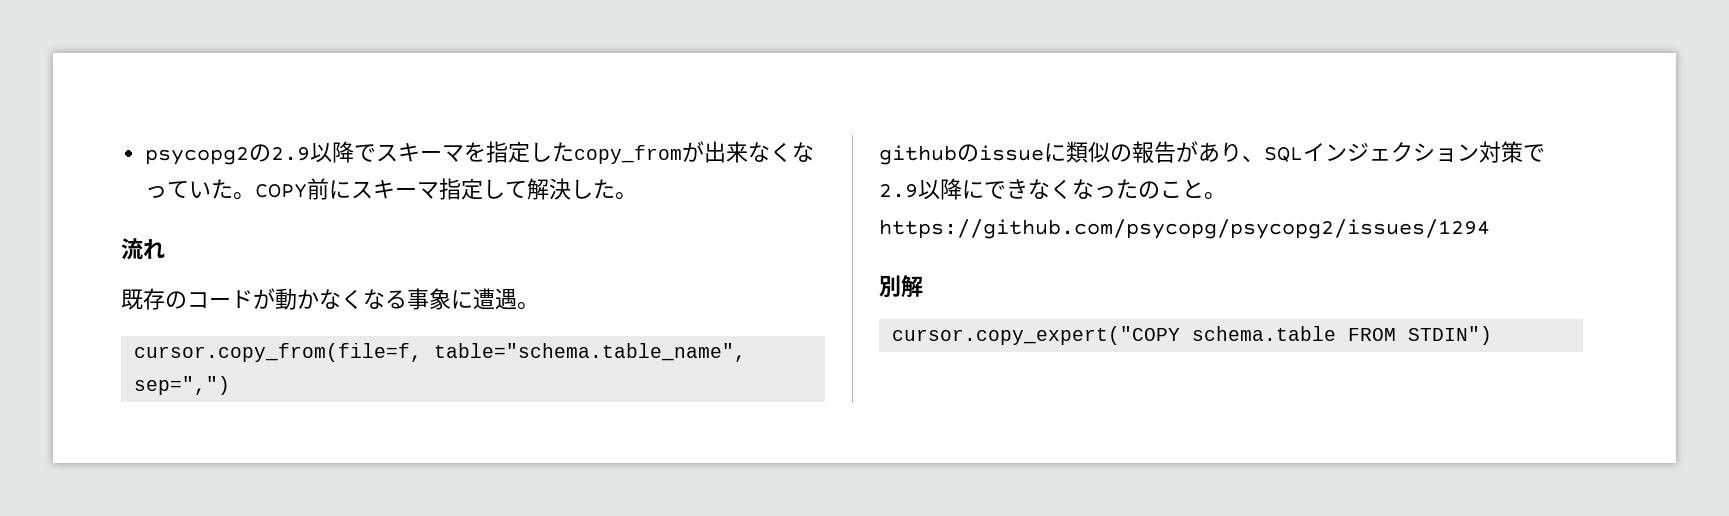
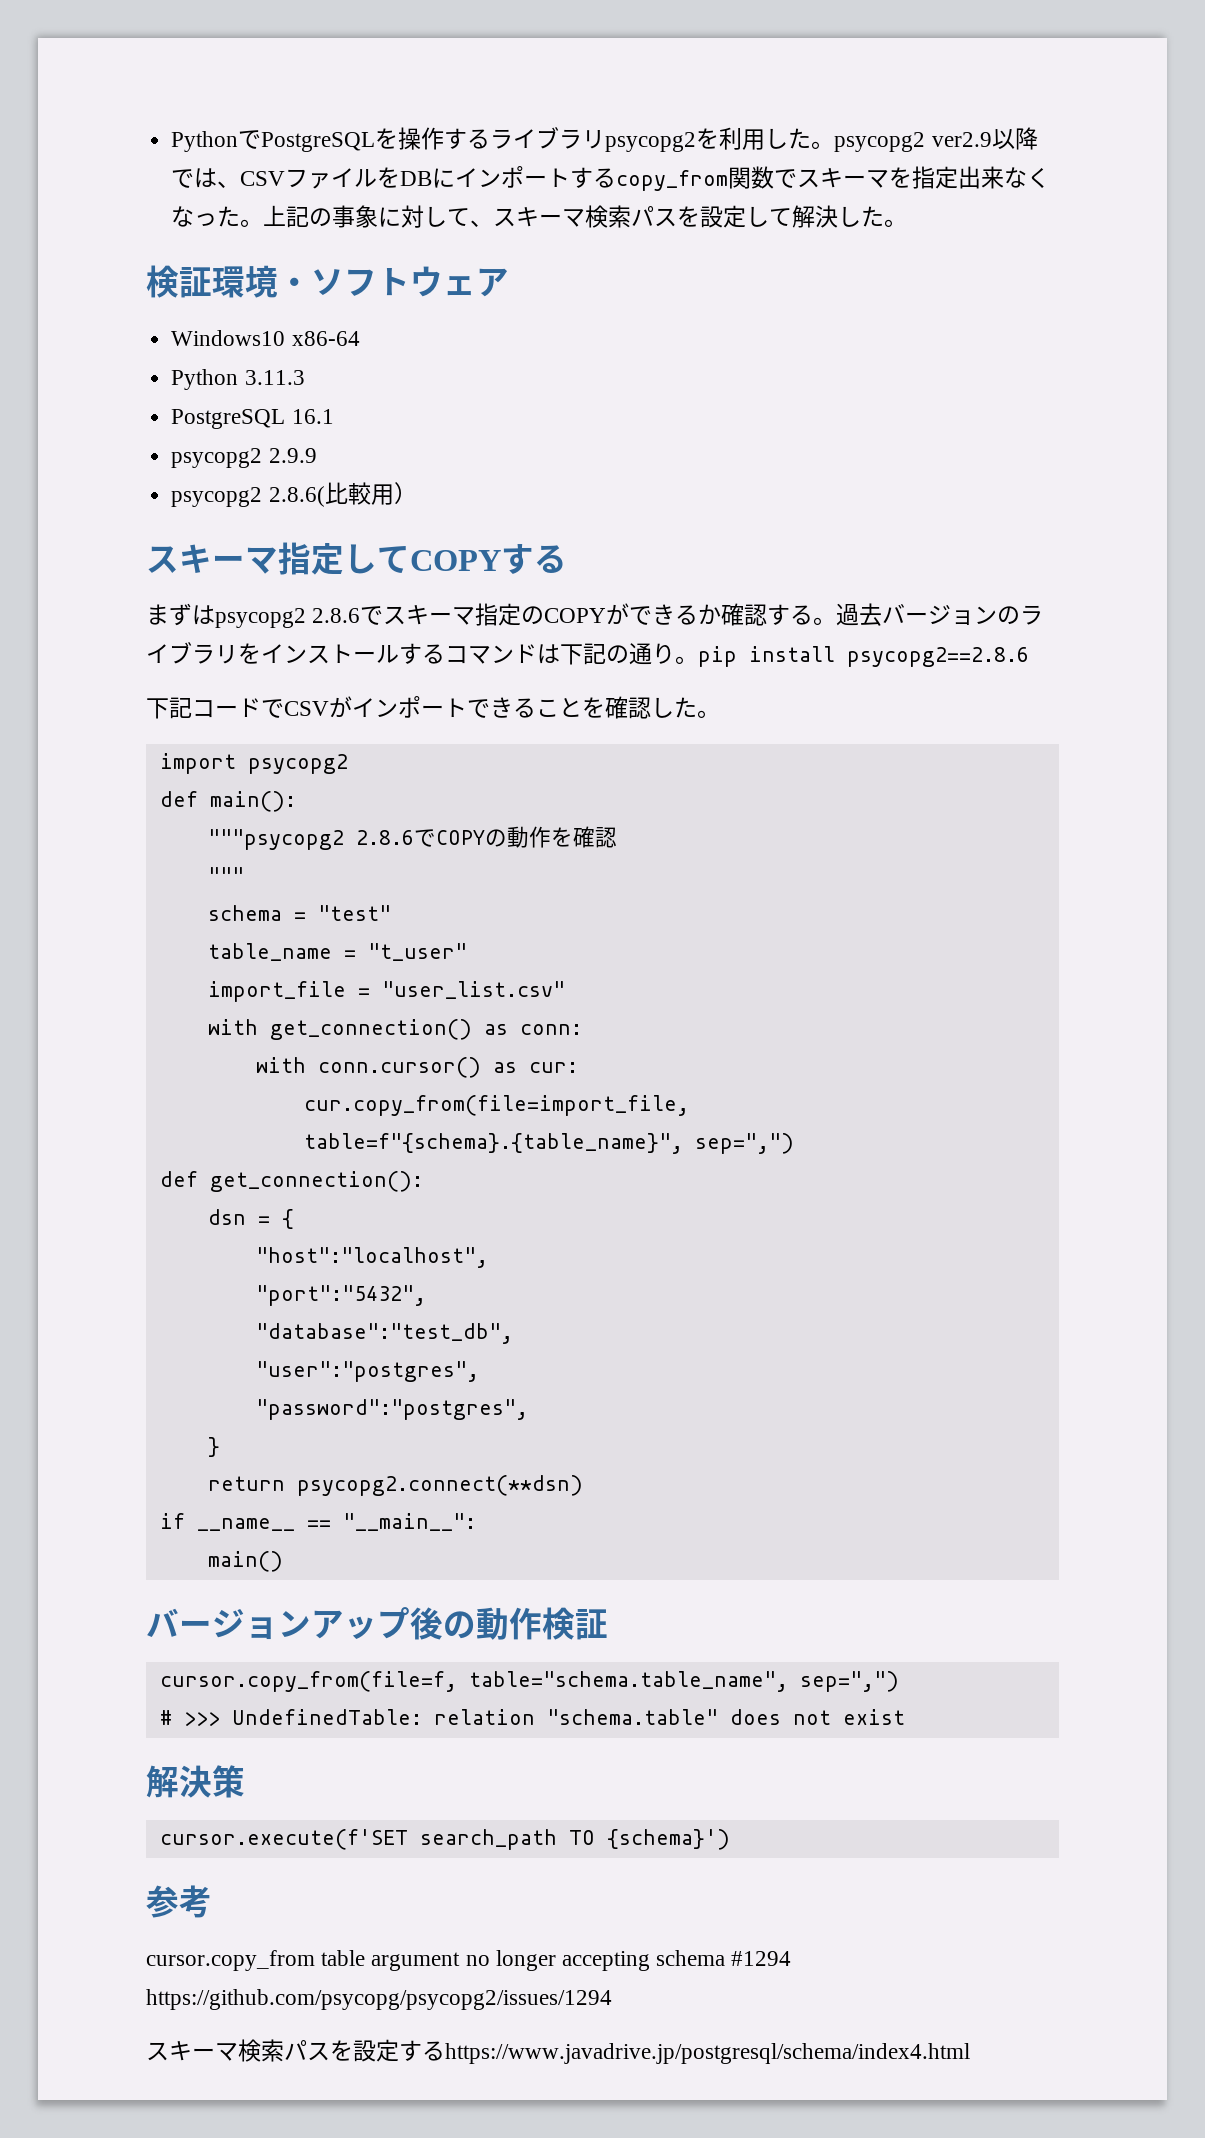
- psycopg2の2.9以降でスキーマを指定したcopy_fromが出来なくなっていた。COPY前にスキーマ指定して解決した。
- 流れ
- 既存のコードが動かなくなる事象に遭遇。
+ PythonでPostgreSQLを操作するライブラリpsycopg2を利用した。psycopg2 ver2.9以降では、CSVファイルをDBにインポートするcopy_from関数でスキーマを指定出来なくなった。上記の事象に対して、スキーマ検索パスを設定して解決した。
+ 検証環境・ソフトウェア
+ Windows10 x86-64
+ Python 3.11.3
+ PostgreSQL 16.1
+ psycopg2 2.9.9
+ psycopg2 2.8.6(比較用）
+ スキーマ指定してCOPYする
+ まずはpsycopg2 2.8.6でスキーマ指定のCOPYができるか確認する。過去バージョンのライブラリをインストールするコマンドは下記の通り。pip install psycopg2==2.8.6
+ 下記コードでCSVがインポートできることを確認した。
+ import psycopg2
+ def main():
+ """psycopg2 2.8.6でCOPYの動作を確認
+ """
+ schema = "test"
+ table_name = "t_user"
+ import_file = "user_list.csv"
+ with get_connection() as conn:
+ with conn.cursor() as cur:
+ cur.copy_from(file=import_file, table=f"{schema}.{table_name}", sep=",")
+ def get_connection():
+ dsn = {
+ "host":"localhost",
+ "port":"5432",
+ "database":"test_db",
+ "user":"postgres",
+ "password":"postgres",
+ }
+ return psycopg2.connect(**dsn)
+ if __name__ == "__main__":
+ main()
+ バージョンアップ後の動作検証
  cursor.copy_from(file=f, table="schema.table_name", sep=",")
- githubのissueに類似の報告があり、SQLインジェクション対策で2.9以降にできなくなったのこと。https://github.com/psycopg/psycopg2/issues/1294
- 別解
- cursor.copy_expert("COPY schema.table FROM STDIN")
+ # >>> UndefinedTable: relation "schema.table" does not exist
+ 解決策
+ cursor.execute(f'SET search_path TO {schema}')
+ 参考
+ cursor.copy_from table argument no longer accepting schema #1294 https://github.com/psycopg/psycopg2/issues/1294
+ スキーマ検索パスを設定するhttps://www.javadrive.jp/postgresql/schema/index4.html

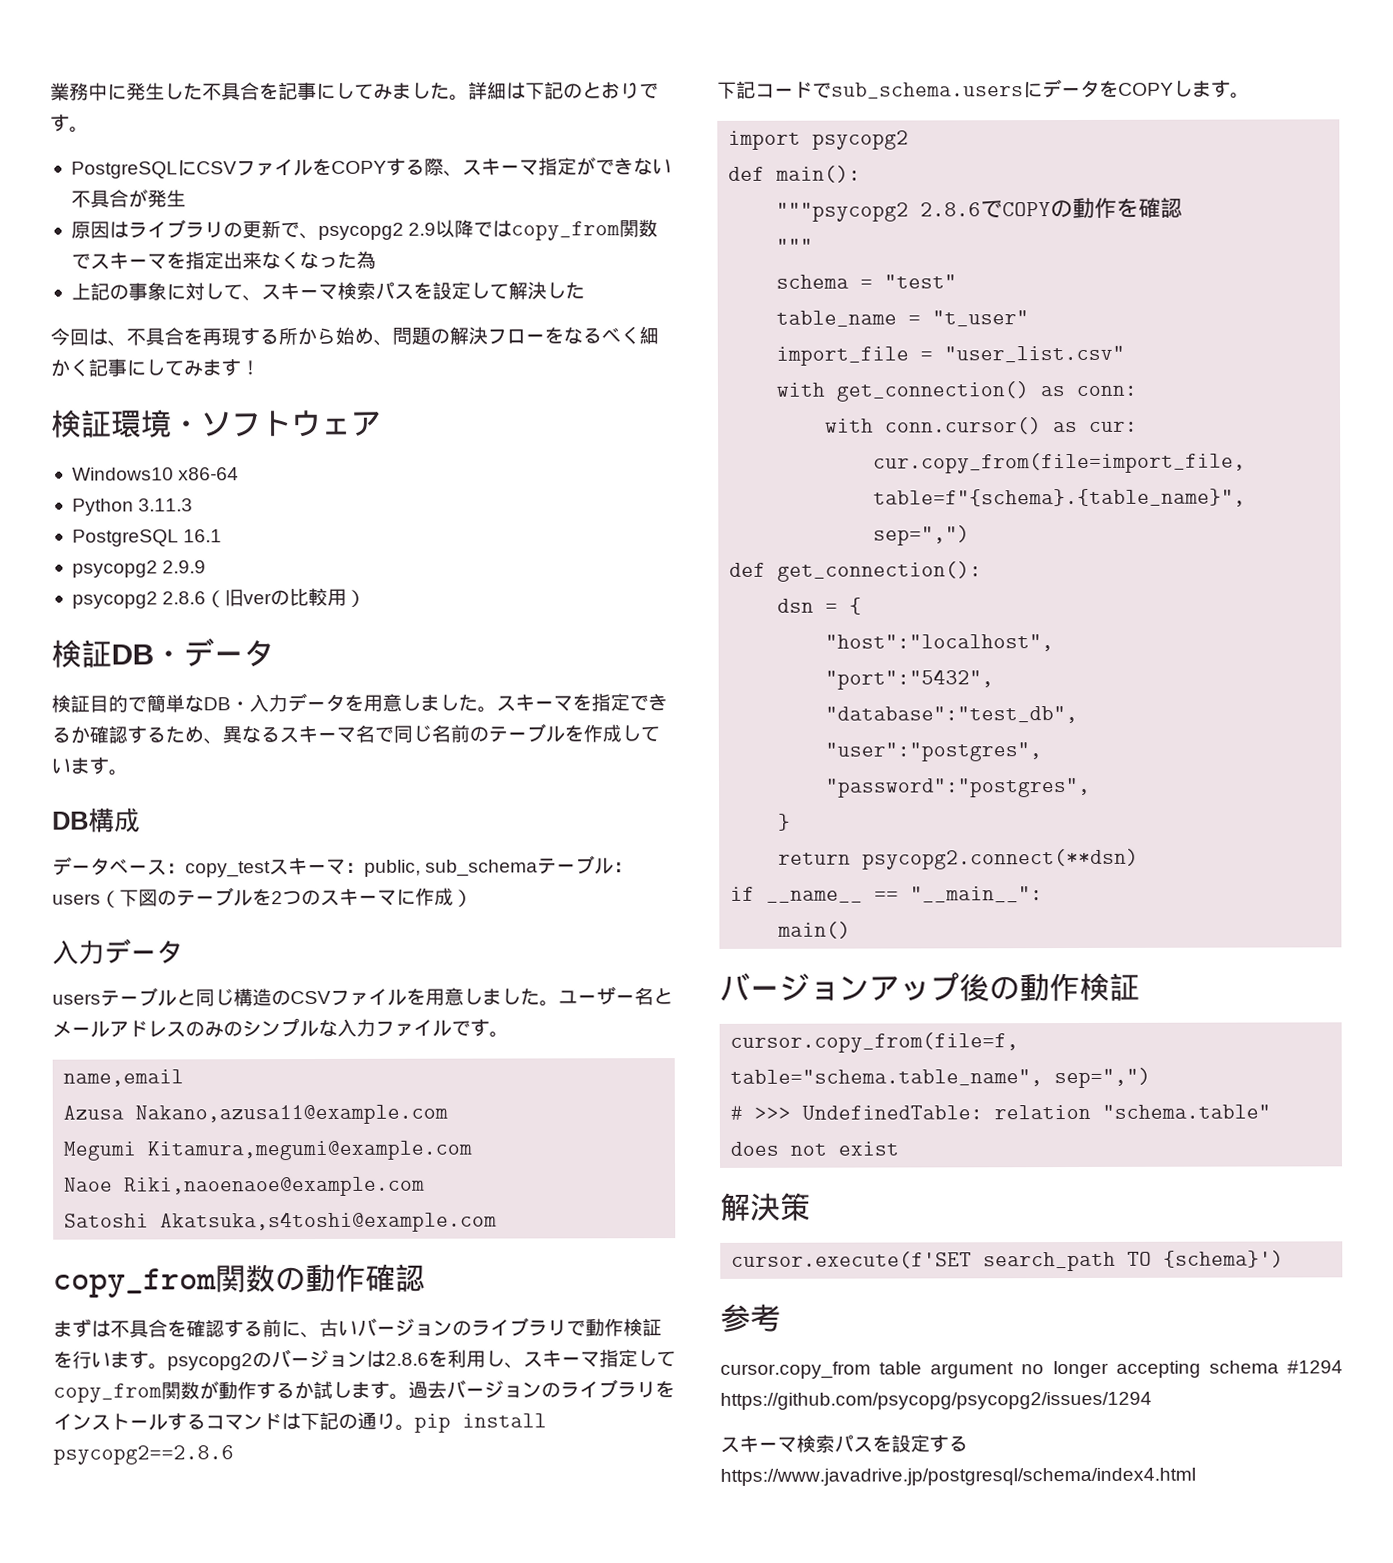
- PythonでPostgreSQLを操作するライブラリpsycopg2を利用した。psycopg2 ver2.9以降では、CSVファイルをDBにインポートするcopy_from関数でスキーマを指定出来なくなった。上記の事象に対して、スキーマ検索パスを設定して解決した。
+ 業務中に発生した不具合を記事にしてみました。詳細は下記のとおりです。
+ PostgreSQLにCSVファイルをCOPYする際、スキーマ指定ができない不具合が発生
+ 原因はライブラリの更新で、psycopg2 2.9以降ではcopy_from関数でスキーマを指定出来なくなった為
+ 上記の事象に対して、スキーマ検索パスを設定して解決した
+ 今回は、不具合を再現する所から始め、問題の解決フローをなるべく細かく記事にしてみます！
- psycopg2 2.8.6(比較用）
+ psycopg2 2.8.6（旧verの比較用）
- スキーマ指定してCOPYする
- まずはpsycopg2 2.8.6でスキーマ指定のCOPYができるか確認する。
+ 検証DB・データ
+ 検証目的で簡単なDB・入力データを用意しました。スキーマを指定できるか確認するため、異なるスキーマ名で同じ名前のテーブルを作成しています。
+ DB構成
+ データベース：copy_testスキーマ：public, sub_schemaテーブル：users（下図のテーブルを2つのスキーマに作成）
+ 入力データ
+ usersテーブルと同じ構造のCSVファイルを用意しました。ユーザー名とメールアドレスのみのシンプルな入力ファイルです。
+ name,email
+ Azusa Nakano,azusa11@example.com
+ Megumi Kitamura,megumi@example.com
+ Naoe Riki,naoenaoe@example.com
+ Satoshi Akatsuka,s4toshi@example.com
+ copy_from関数の動作確認
+ まずは不具合を確認する前に、古いバージョンのライブラリで動作検証を行います。psycopg2のバージョンは2.8.6を利用し、スキーマ指定してcopy_from関数が動作するか試します。
- 下記コードでCSVがインポートできることを確認した。
+ 下記コードでsub_schema.usersにデータをCOPYします。

